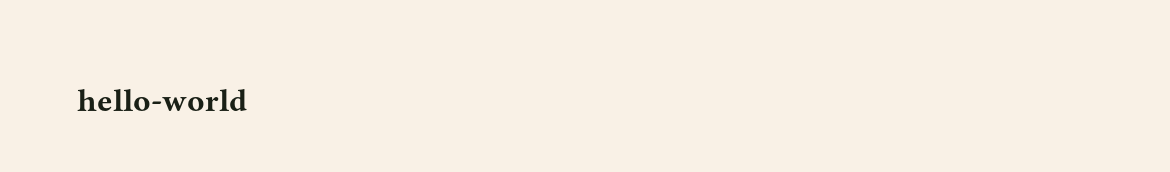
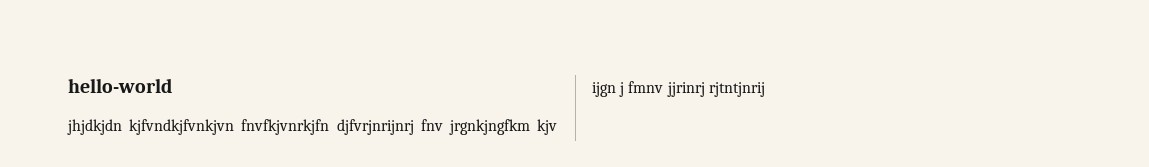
+ jhjdkjdn kjfvndkjfvnkjvn fnvfkjvnrkjfn djfvrjnrijnrj fnv jrgnkjngfkm kjv ijgn j fmnv jjrinrj rjtntjnrij

